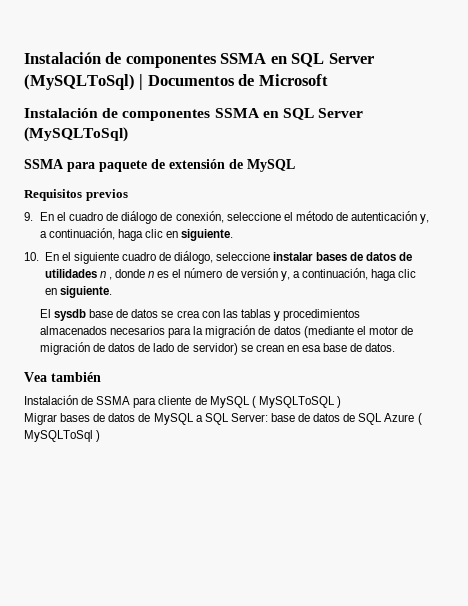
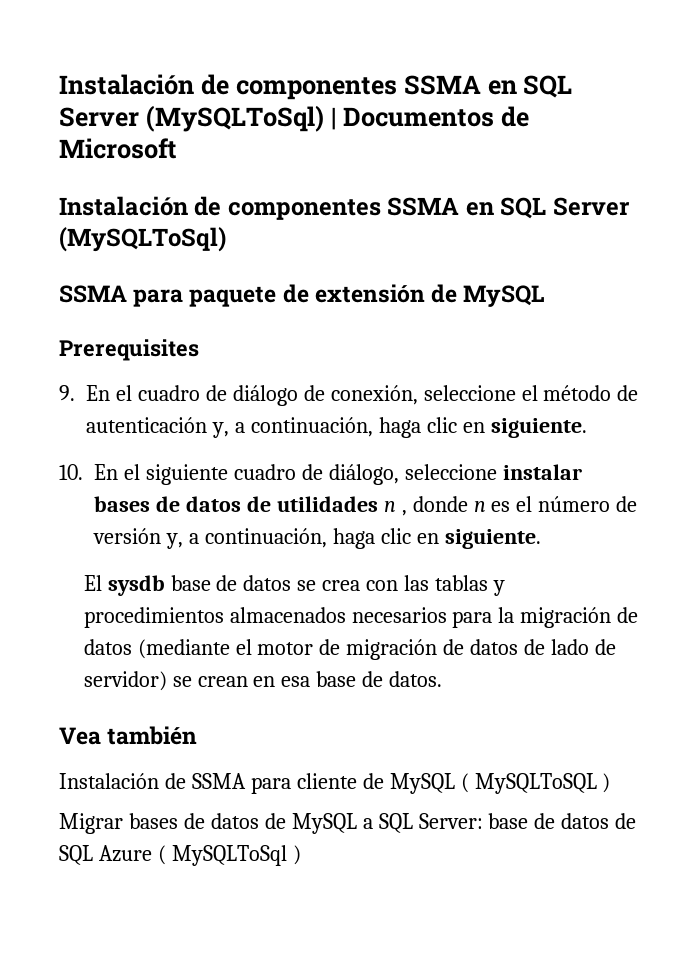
- Requisitos previos
+ Prerequisites

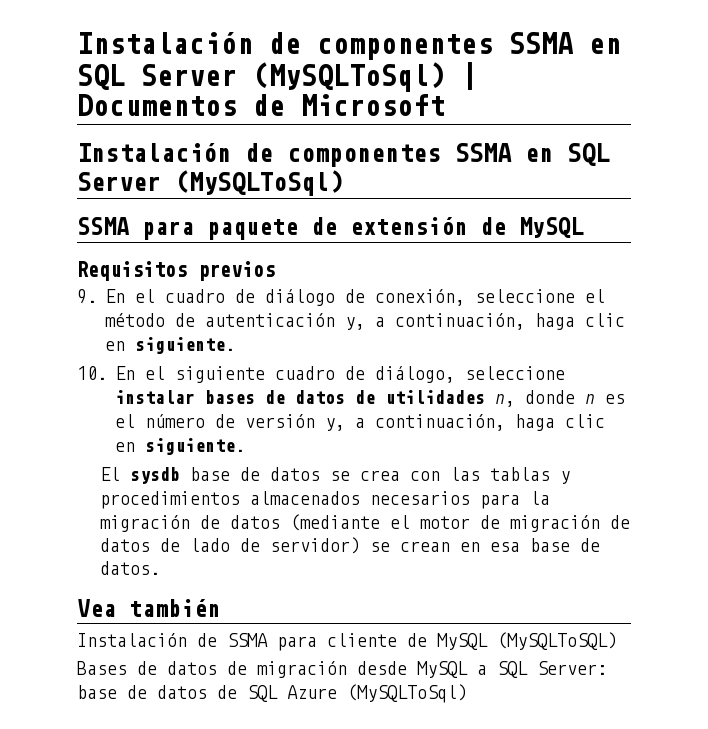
- Prerequisites
+ Requisitos previos
- 10. En el siguiente cuadro de diálogo, seleccione instalar bases de datos de utilidades n , donde n es el número de versión y, a continuación, haga clic en siguiente.
+ 10. En el siguiente cuadro de diálogo, seleccione instalar bases de datos de utilidades n, donde n es el número de versión y, a continuación, haga clic en siguiente.
- Instalación de SSMA para cliente de MySQL ( MySQLToSQL )
- Migrar bases de datos de MySQL a SQL Server: base de datos de SQL Azure ( MySQLToSql )
+ Instalación de SSMA para cliente de MySQL (MySQLToSQL)
+ Bases de datos de migración desde MySQL a SQL Server: base de datos de SQL Azure (MySQLToSql)

